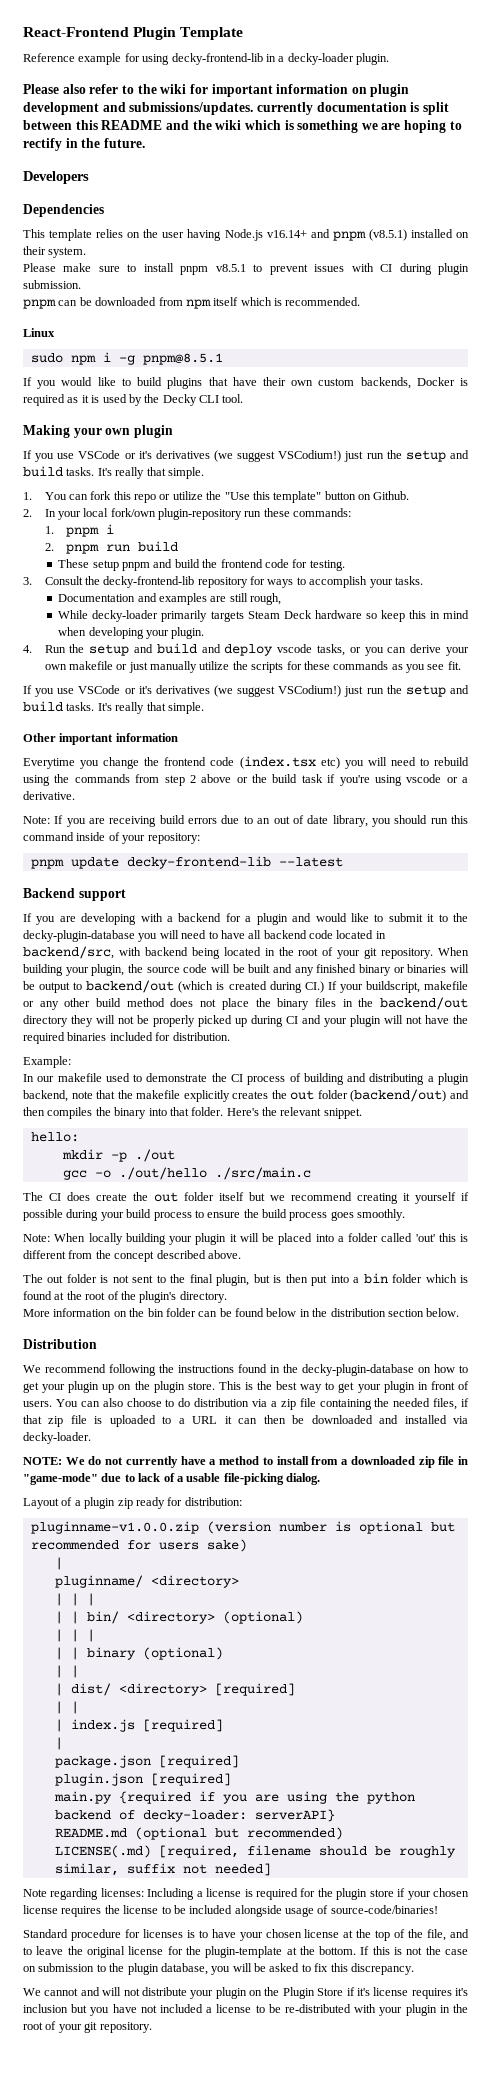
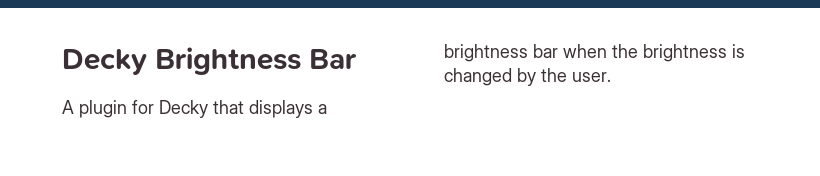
- React-Frontend Plugin Template
- Reference example for using decky-frontend-lib in a decky-loader plugin.
- Please also refer to the wiki for important information on plugin development and submissions/updates. currently documentation is split between this README and the wiki which is something we are hoping to rectify in the future.
- Developers
- Dependencies
- This template relies on the user having Node.js v16.14+ and pnpm (v8.5.1) installed on their system.
- Please make sure to install pnpm v8.5.1 to prevent issues with CI during plugin submission.
- pnpm can be downloaded from npm itself which is recommended.
- Linux
- sudo npm i -g pnpm@8.5.1
- If you would like to build plugins that have their own custom backends, Docker is required as it is used by the Decky CLI tool.
- Making your own plugin
- If you use VSCode or it's derivatives (we suggest VSCodium!) just run the setup and build tasks. It's really that simple.
- 1. You can fork this repo or utilize the "Use this template" button on Github.
- 2. In your local fork/own plugin-repository run these commands:
- 1. pnpm i
- 2. pnpm run build
- These setup pnpm and build the frontend code for testing.
- 3. Consult the decky-frontend-lib repository for ways to accomplish your tasks.
- Documentation and examples are still rough,
- While decky-loader primarily targets Steam Deck hardware so keep this in mind when developing your plugin.
- 4. Run the setup and build and deploy vscode tasks, or you can derive your own makefile or just manually utilize the scripts for these commands as you see fit.
- If you use VSCode or it's derivatives (we suggest VSCodium!) just run the setup and build tasks. It's really that simple.
- Other important information
- Everytime you change the frontend code (index.tsx etc) you will need to rebuild using the commands from step 2 above or the build task if you're using vscode or a derivative.
- Note: If you are receiving build errors due to an out of date library, you should run this command inside of your repository:
- pnpm update decky-frontend-lib --latest
- Backend support
- If you are developing with a backend for a plugin and would like to submit it to the decky-plugin-database you will need to have all backend code located in backend/src, with backend being located in the root of your git repository. When building your plugin, the source code will be built and any finished binary or binaries will be output to backend/out (which is created during CI.) If your buildscript, makefile or any other build method does not place the binary files in the backend/out directory they will not be properly picked up during CI and your plugin will not have the required binaries included for distribution.
- Example:
- In our makefile used to demonstrate the CI process of building and distributing a plugin backend, note that the makefile explicitly creates the out folder (backend/out) and then compiles the binary into that folder. Here's the relevant snippet.
- hello:
- mkdir -p ./out
- gcc -o ./out/hello ./src/main.c
- The CI does create the out folder itself but we recommend creating it yourself if possible during your build process to ensure the build process goes smoothly.
- Note: When locally building your plugin it will be placed into a folder called 'out' this is different from the concept described above.
- The out folder is not sent to the final plugin, but is then put into a bin folder which is found at the root of the plugin's directory.
- More information on the bin folder can be found below in the distribution section below.
- Distribution
- We recommend following the instructions found in the decky-plugin-database on how to get your plugin up on the plugin store. This is the best way to get your plugin in front of users. You can also choose to do distribution via a zip file containing the needed files, if that zip file is uploaded to a URL it can then be downloaded and installed via decky-loader.
- NOTE: We do not currently have a method to install from a downloaded zip file in "game-mode" due to lack of a usable file-picking dialog.
- Layout of a plugin zip ready for distribution:
- pluginname-v1.0.0.zip (version number is optional but recommended for users sake)
- |
- pluginname/ <directory>
- | | |
- | | bin/ <directory> (optional)
- | | |
- | | binary (optional)
- | |
- | dist/ <directory> [required]
- | |
- | index.js [required]
- |
- package.json [required]
- plugin.json [required]
- main.py {required if you are using the python backend of decky-loader: serverAPI}
- README.md (optional but recommended)
- LICENSE(.md) [required, filename should be roughly similar, suffix not needed]
- Note regarding licenses: Including a license is required for the plugin store if your chosen license requires the license to be included alongside usage of source-code/binaries!
- Standard procedure for licenses is to have your chosen license at the top of the file, and to leave the original license for the plugin-template at the bottom. If this is not the case on submission to the plugin database, you will be asked to fix this discrepancy.
- We cannot and will not distribute your plugin on the Plugin Store if it's license requires it's inclusion but you have not included a license to be re-distributed with your plugin in the root of your git repository.
+ Decky Brightness Bar
+ A plugin for Decky that displays a brightness bar when the brightness is changed by the user.

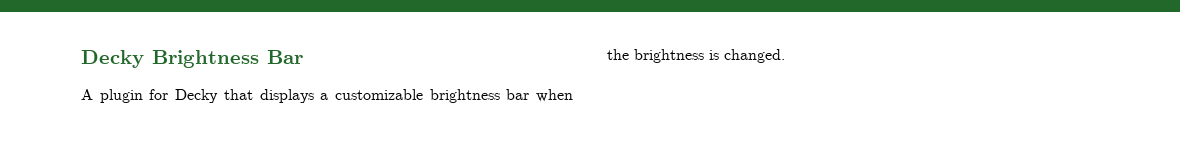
- A plugin for Decky that displays a brightness bar when the brightness is changed by the user.
+ A plugin for Decky that displays a customizable brightness bar when the brightness is changed.

